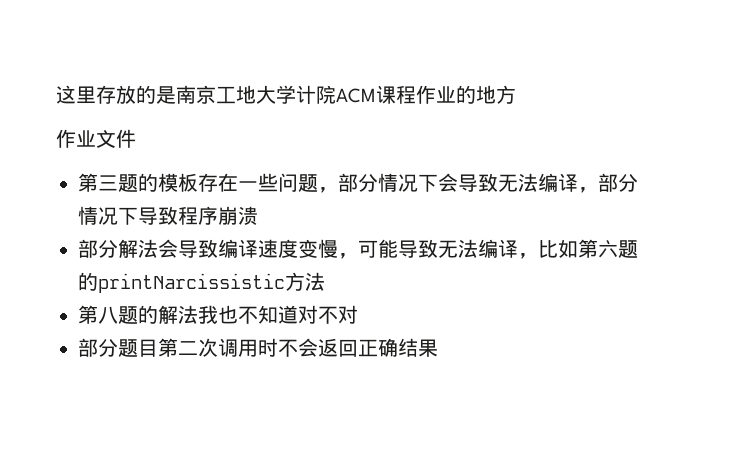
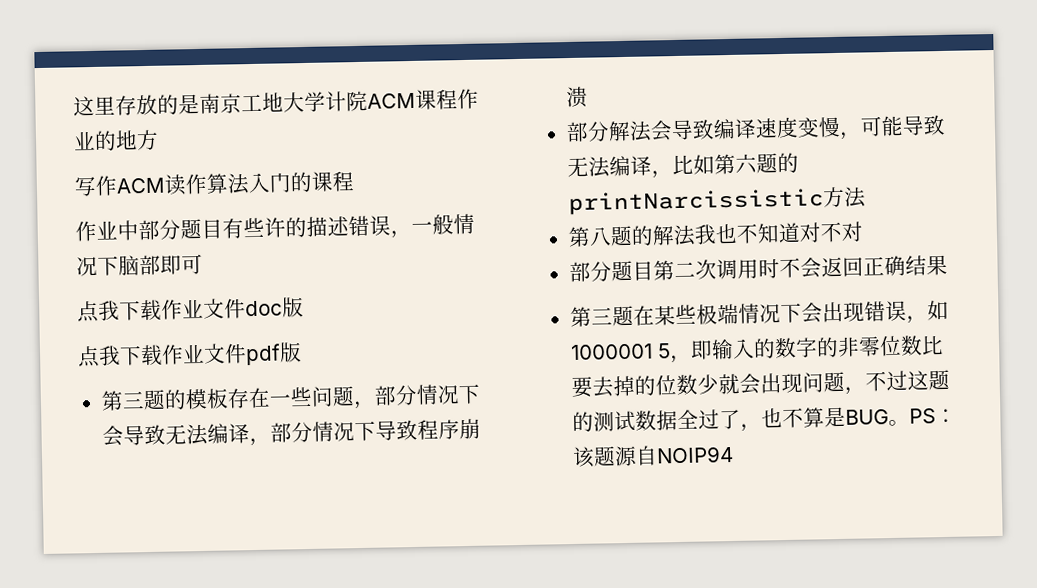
- 作业文件
+ 写作ACM读作算法入门的课程
+ 作业中部分题目有些许的描述错误，一般情况下脑部即可
+ 点我下载作业文件doc版
+ 点我下载作业文件pdf版
+ 第三题在某些极端情况下会出现错误，如1000001 5，即输入的数字的非零位数比要去掉的位数少就会出现问题，不过这题的测试数据全过了，也不算是BUG。PS：该题源自NOIP94

